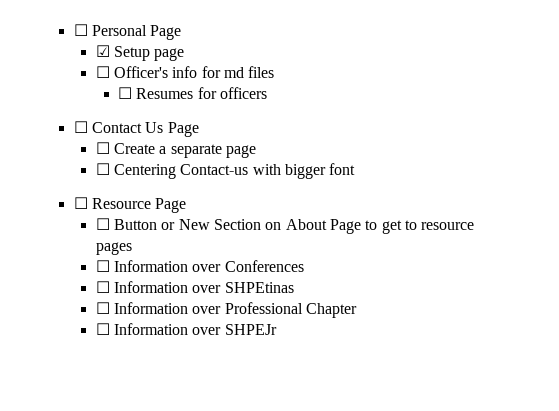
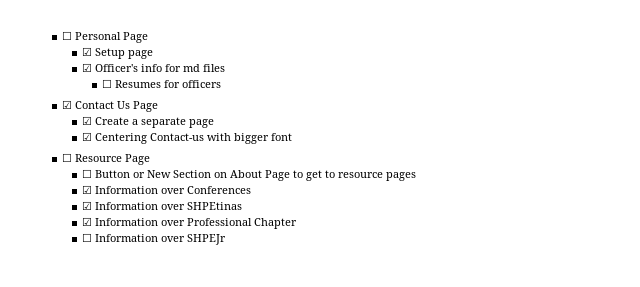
- ☐ Officer's info for md files
+ ☑ Officer's info for md files
- ☐ Contact Us Page
+ ☑ Contact Us Page
- ☐ Create a separate page
+ ☑ Create a separate page
- ☐ Centering Contact-us with bigger font
+ ☑ Centering Contact-us with bigger font
- ☐ Information over Conferences
+ ☑ Information over Conferences
- ☐ Information over SHPEtinas
+ ☑ Information over SHPEtinas
- ☐ Information over Professional Chapter
+ ☑ Information over Professional Chapter

